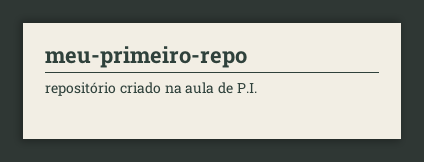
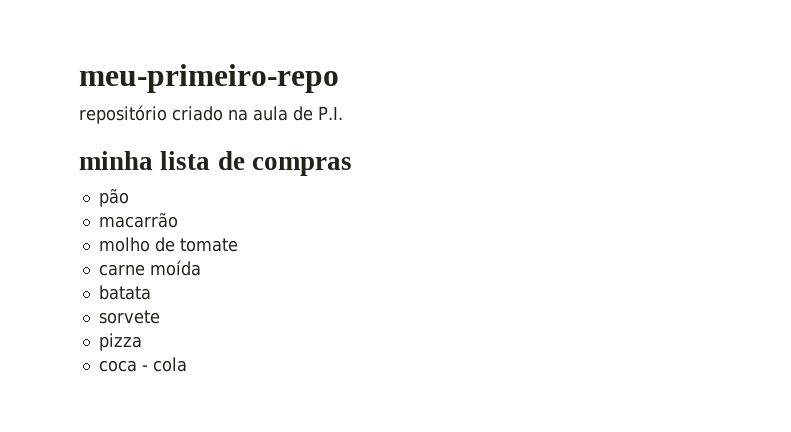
+ minha lista de compras
+ pão
+ macarrão
+ molho de tomate
+ carne moída
+ batata
+ sorvete
+ pizza
+ coca - cola

